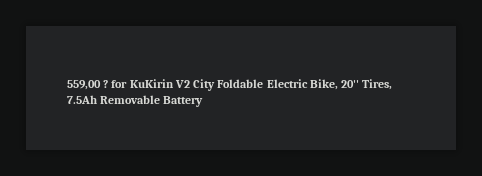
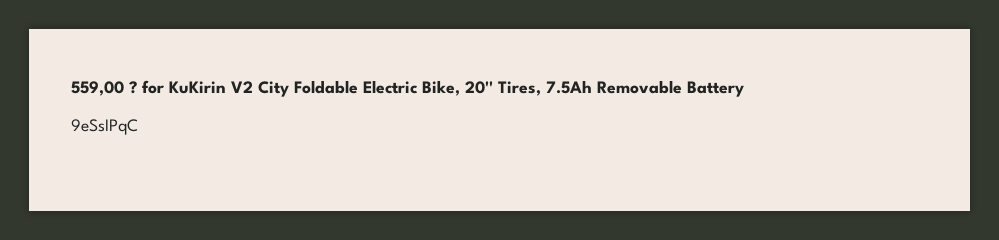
+ 9eSsIPqC

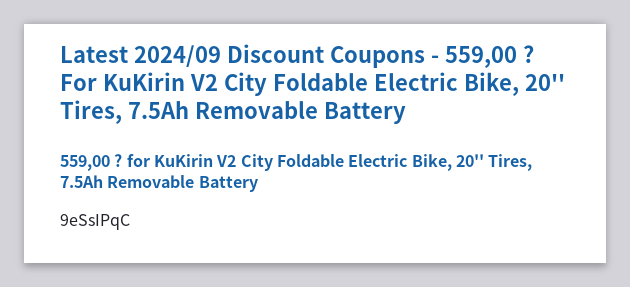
+ Latest 2024/09 Discount Coupons - 559,00 ? For KuKirin V2 City Foldable Electric Bike, 20'' Tires, 7.5Ah Removable Battery

